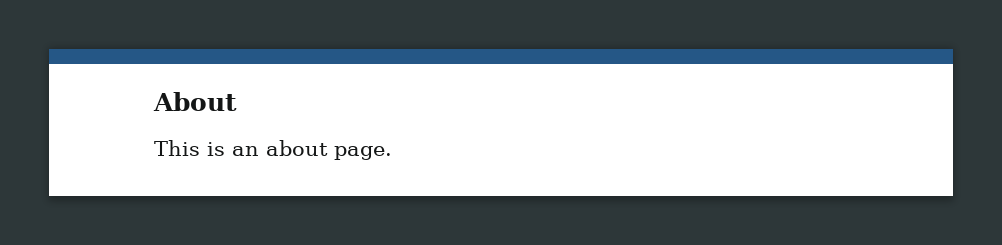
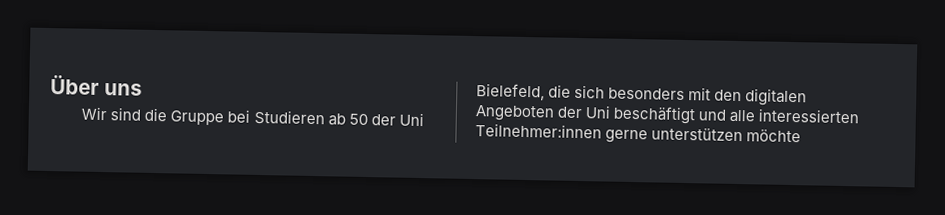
- About
- This is an about page.
+ Über uns
+ Wir sind die Gruppe bei Studieren ab 50 der Uni Bielefeld, die sich besonders mit den digitalen Angeboten der Uni beschäftigt und alle interessierten Teilnehmer:innen gerne unterstützen möchte

